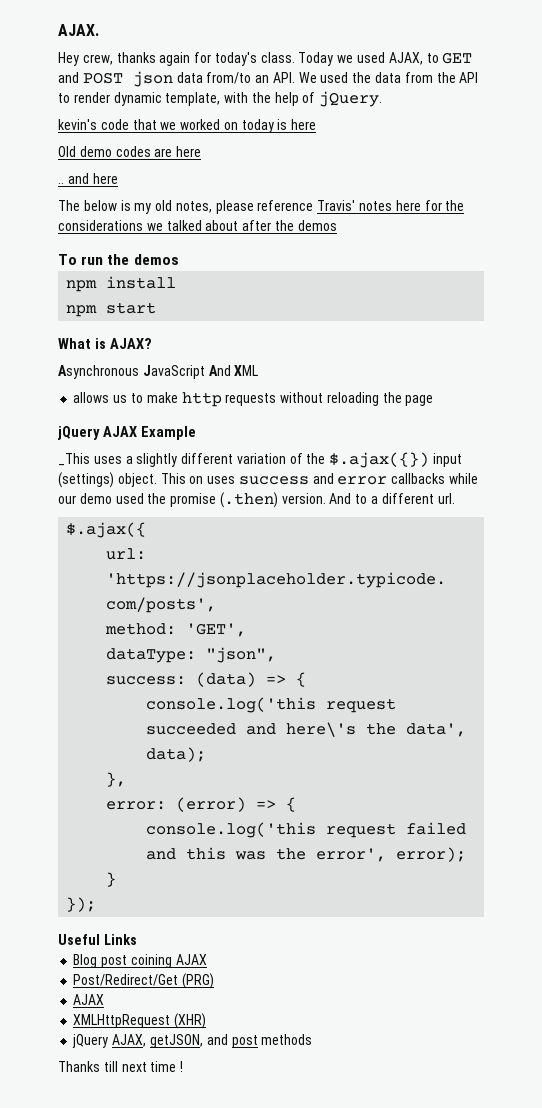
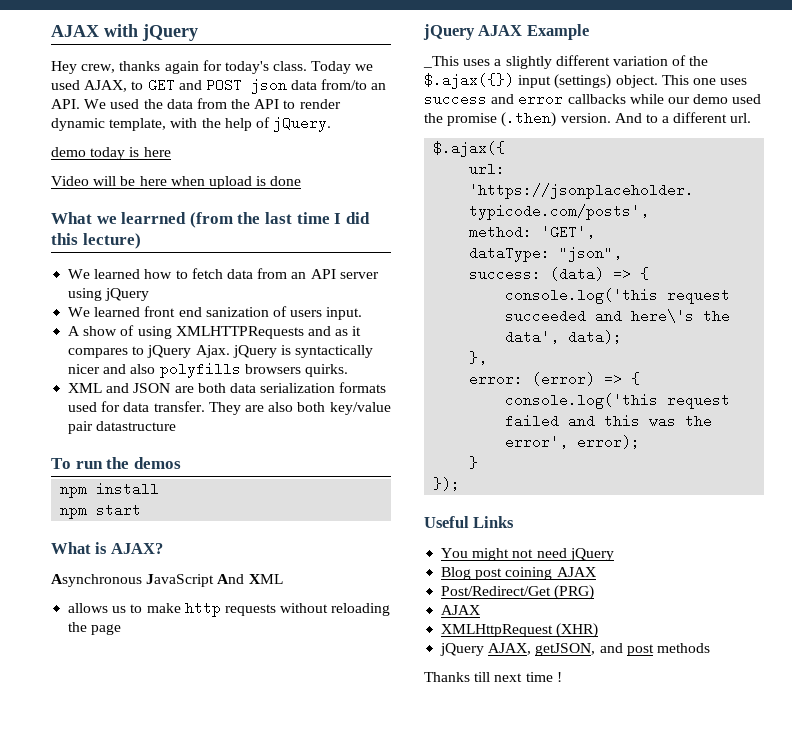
- AJAX.
+ AJAX with jQuery
- kevin's code that we worked on today is here
- Old demo codes are here
- .. and here
- The below is my old notes, please reference Travis' notes here for the considerations we talked about after the demos
+ demo today is here
+ Video will be here when upload is done
+ What we learrned (from the last time I did this lecture)
+ We learned how to fetch data from an API server using jQuery
+ We learned front end sanization of users input.
+ A show of using XMLHTTPRequests and as it compares to jQuery Ajax. jQuery is syntactically nicer and also polyfills browsers quirks.
+ XML and JSON are both data serialization formats used for data transfer. They are also both key/value pair datastructure
- This on uses success and error callbacks while our demo used the promise (.then) version.
+ This one uses success and error callbacks while our demo used the promise (.then) version.
+ You might not need jQuery

